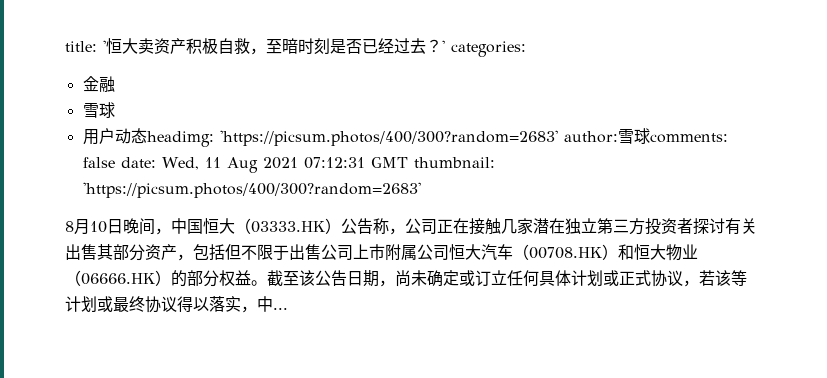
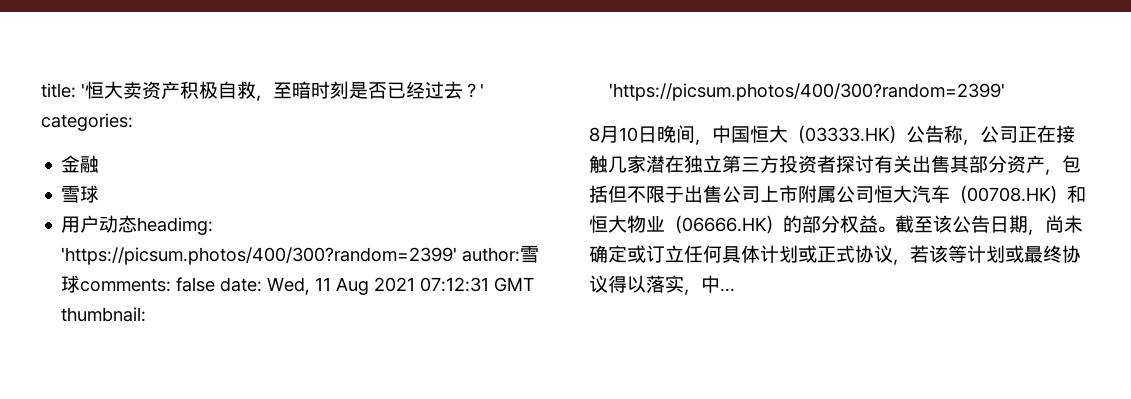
- 用户动态headimg: 'https://picsum.photos/400/300?random=2683' author:雪球comments: false date: Wed, 11 Aug 2021 07:12:31 GMT thumbnail: 'https://picsum.photos/400/300?random=2683'
+ 用户动态headimg: 'https://picsum.photos/400/300?random=2399' author:雪球comments: false date: Wed, 11 Aug 2021 07:12:31 GMT thumbnail: 'https://picsum.photos/400/300?random=2399'

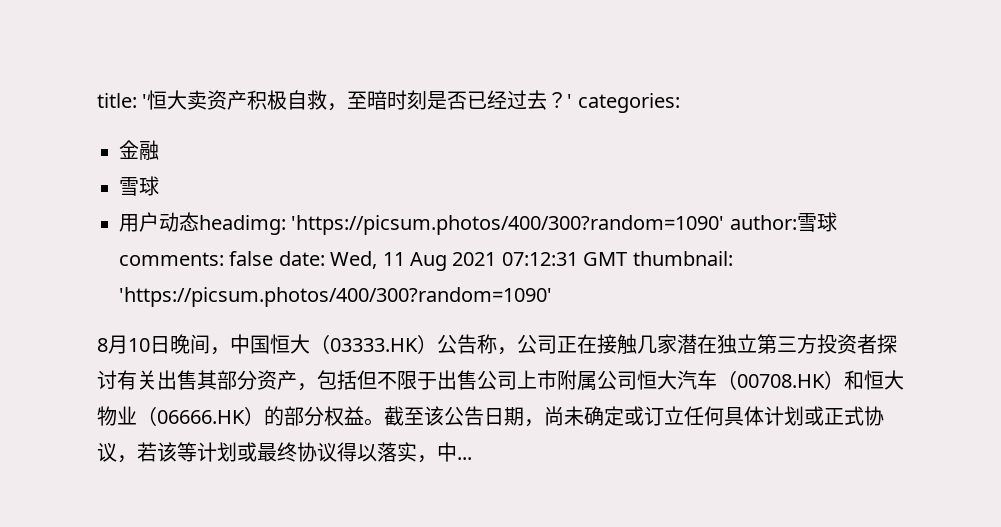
- 用户动态headimg: 'https://picsum.photos/400/300?random=2399' author:雪球comments: false date: Wed, 11 Aug 2021 07:12:31 GMT thumbnail: 'https://picsum.photos/400/300?random=2399'
+ 用户动态headimg: 'https://picsum.photos/400/300?random=1090' author:雪球comments: false date: Wed, 11 Aug 2021 07:12:31 GMT thumbnail: 'https://picsum.photos/400/300?random=1090'

